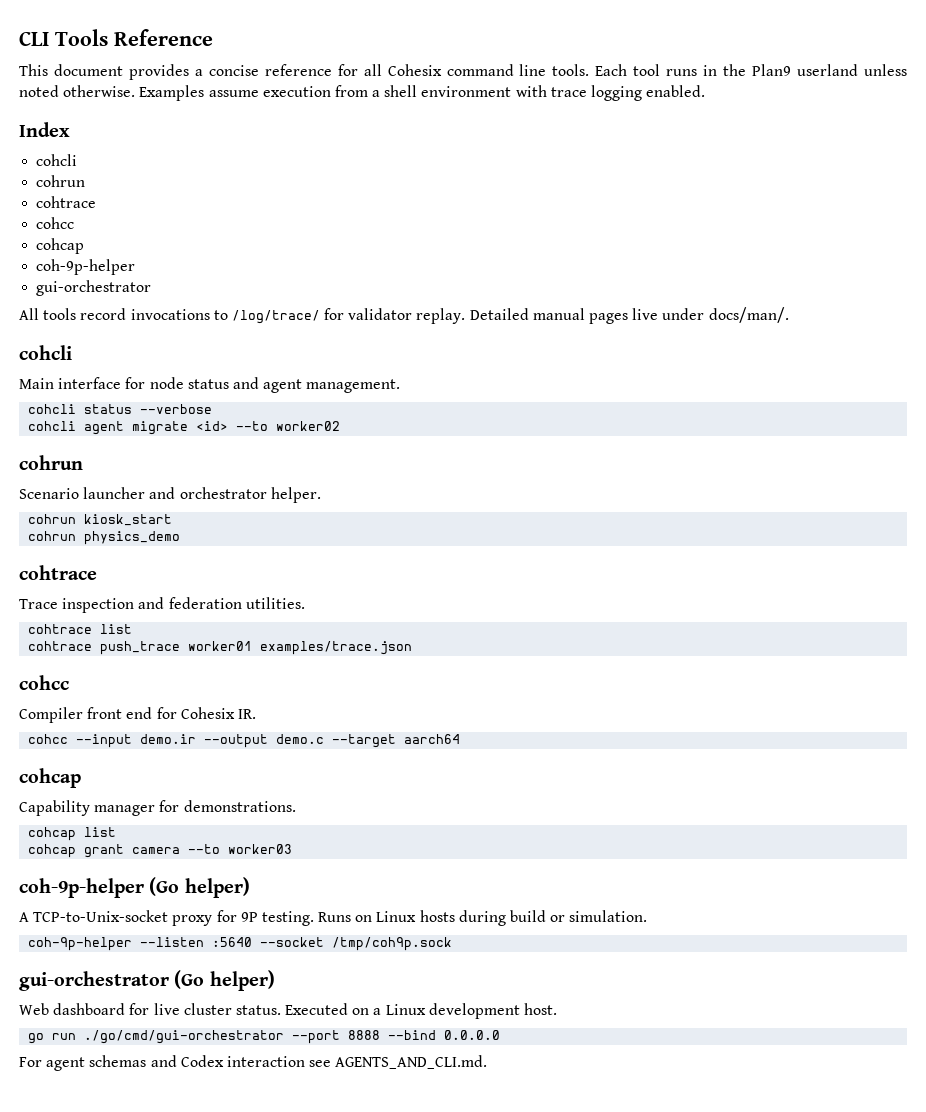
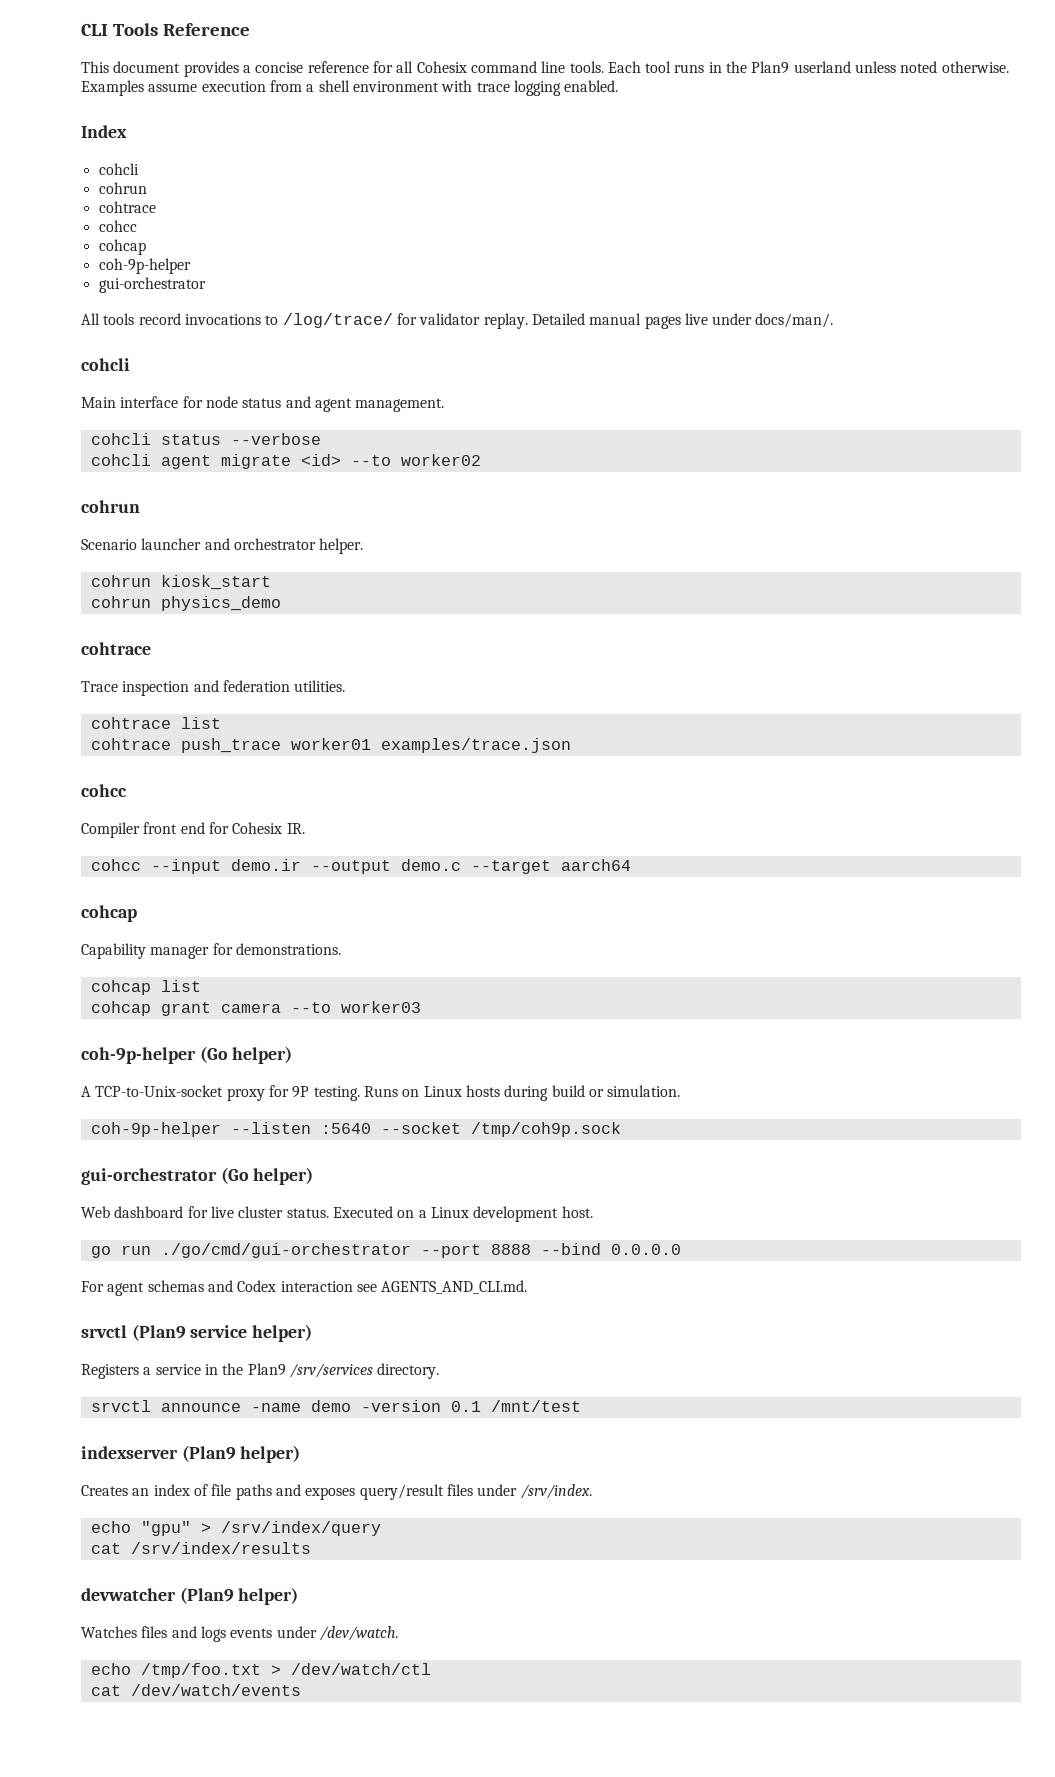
+ srvctl (Plan9 service helper)
+ Registers a service in the Plan9 /srv/services directory.
+ srvctl announce -name demo -version 0.1 /mnt/test
+ indexserver (Plan9 helper)
+ Creates an index of file paths and exposes query/result files under /srv/index.
+ echo "gpu" > /srv/index/query
+ cat /srv/index/results
+ devwatcher (Plan9 helper)
+ Watches files and logs events under /dev/watch.
+ echo /tmp/foo.txt > /dev/watch/ctl
+ cat /dev/watch/events

